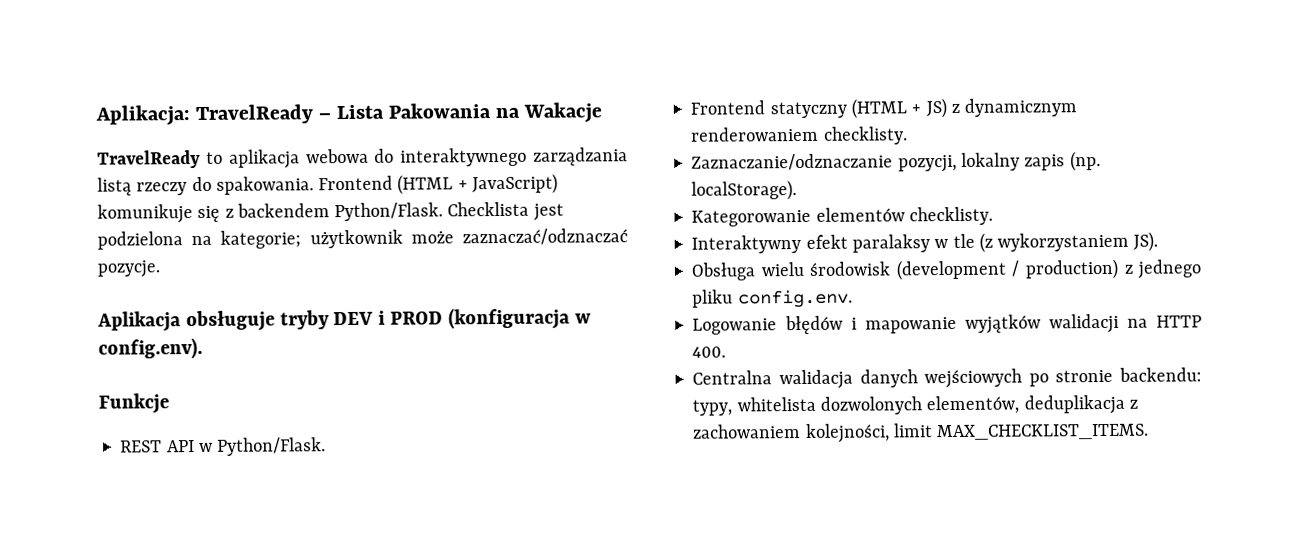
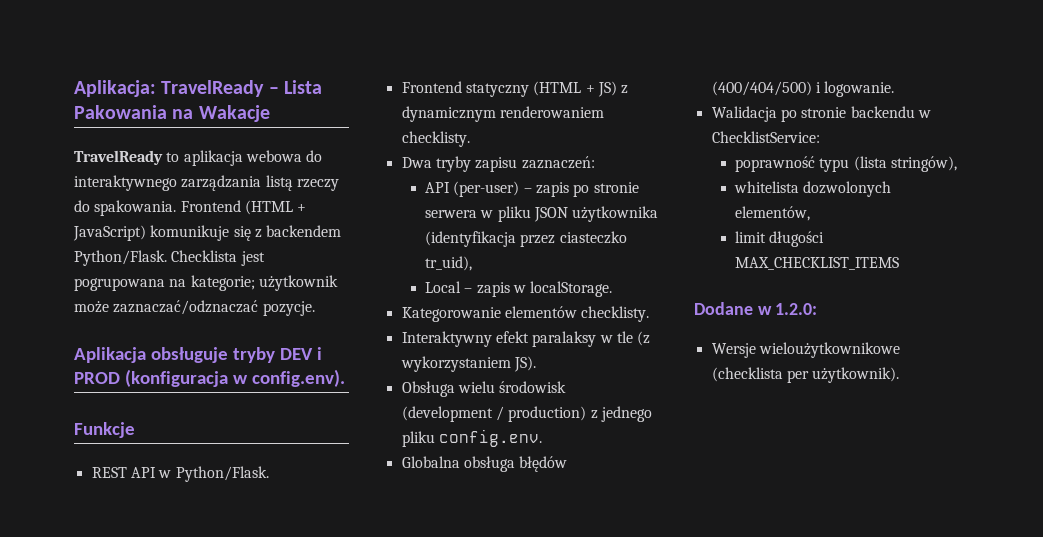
- Checklista jest podzielona na kategorie; użytkownik może zaznaczać/odznaczać pozycje.
+ Checklista jest pogrupowana na kategorie; użytkownik może zaznaczać/odznaczać pozycje.
- Zaznaczanie/odznaczanie pozycji, lokalny zapis (np. localStorage).
+ Dwa tryby zapisu zaznaczeń:
+ API (per-user) – zapis po stronie serwera w pliku JSON użytkownika (identyfikacja przez ciasteczko tr_uid),
+ Local – zapis w localStorage.
- Logowanie błędów i mapowanie wyjątków walidacji na HTTP 400.
- Centralna walidacja danych wejściowych po stronie backendu: typy, whitelista dozwolonych elementów, deduplikacja z zachowaniem kolejności, limit MAX_CHECKLIST_ITEMS.
+ Globalna obsługa błędów (400/404/500) i logowanie.
+ Walidacja po stronie backendu w ChecklistService:
+ poprawność typu (lista stringów),
+ whitelista dozwolonych elementów,
+ limit długości MAX_CHECKLIST_ITEMS
+ Dodane w 1.2.0:
+ Wersje wieloużytkownikowe (checklista per użytkownik).

